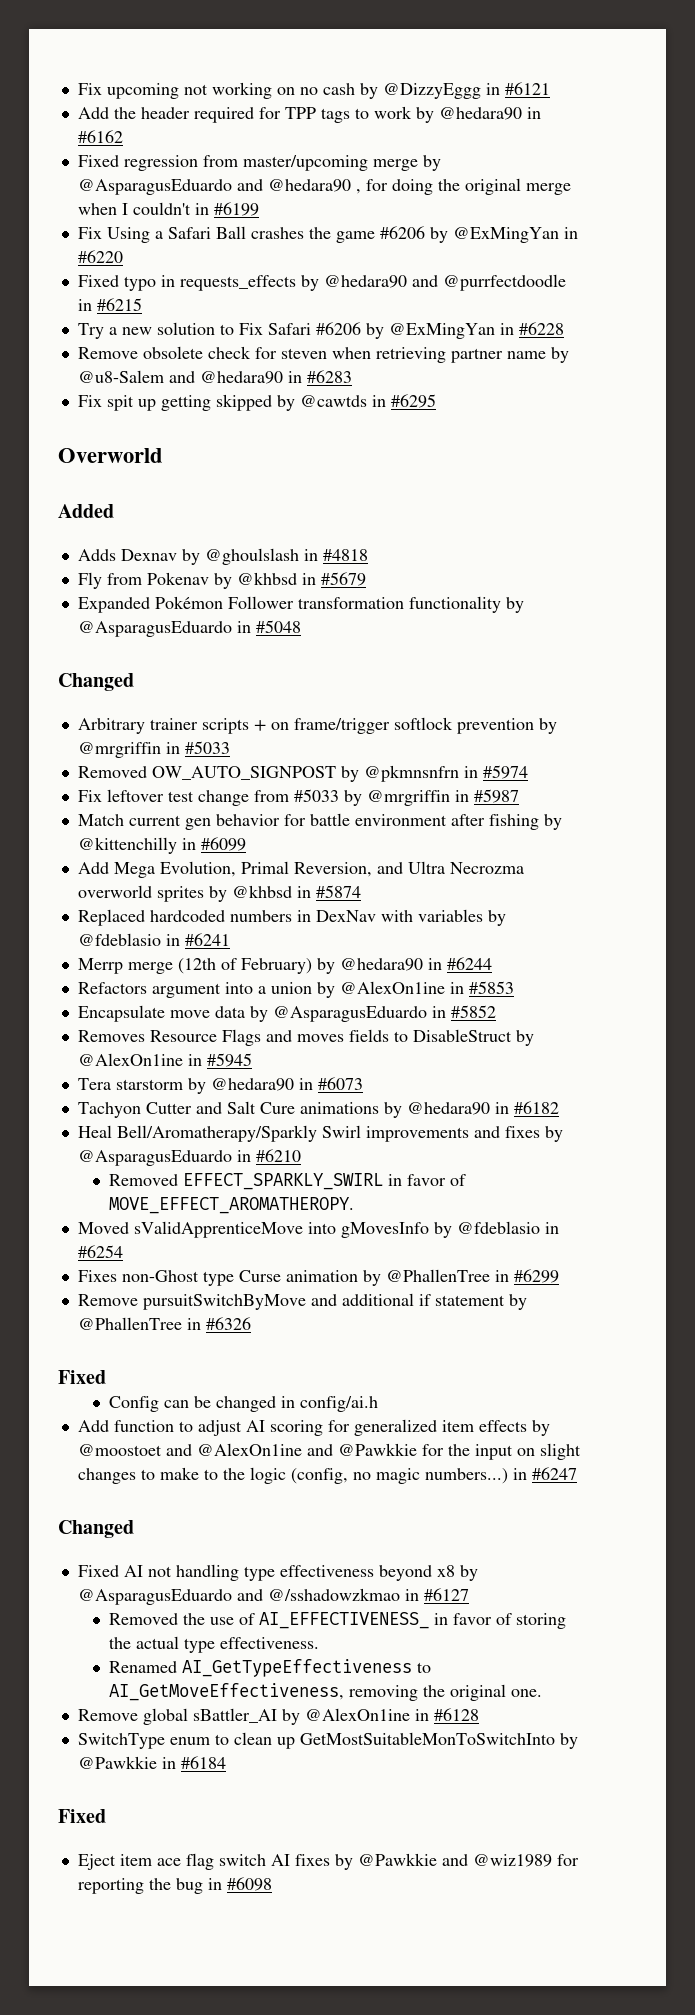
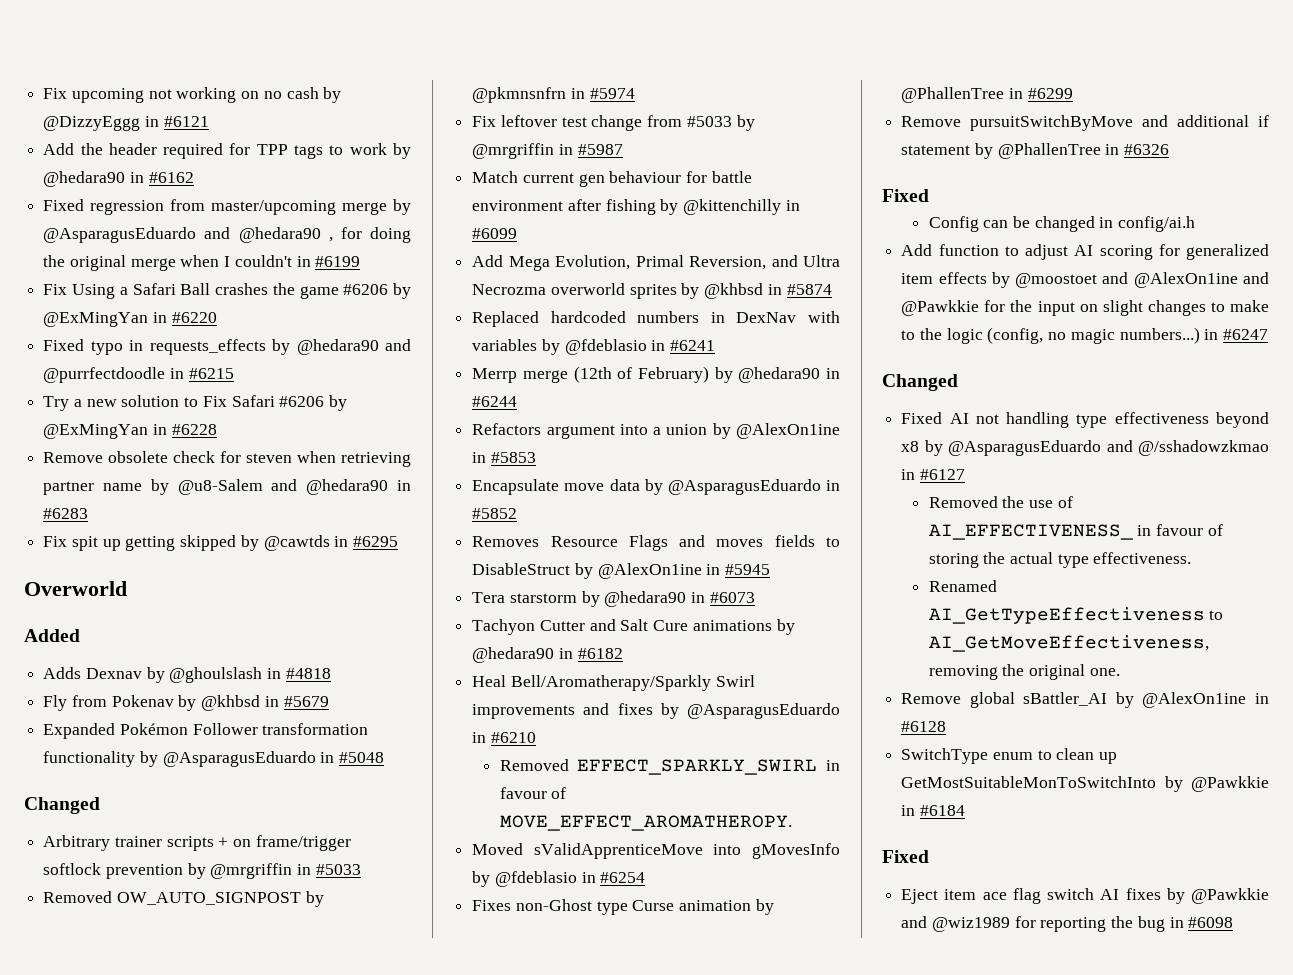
- Match current gen behavior for battle environment after fishing by @kittenchilly in #6099
+ Match current gen behaviour for battle environment after fishing by @kittenchilly in #6099
- Removed EFFECT_SPARKLY_SWIRL in favor of MOVE_EFFECT_AROMATHEROPY.
+ Removed EFFECT_SPARKLY_SWIRL in favour of MOVE_EFFECT_AROMATHEROPY.
- Removed the use of AI_EFFECTIVENESS_ in favor of storing the actual type effectiveness.
+ Removed the use of AI_EFFECTIVENESS_ in favour of storing the actual type effectiveness.

